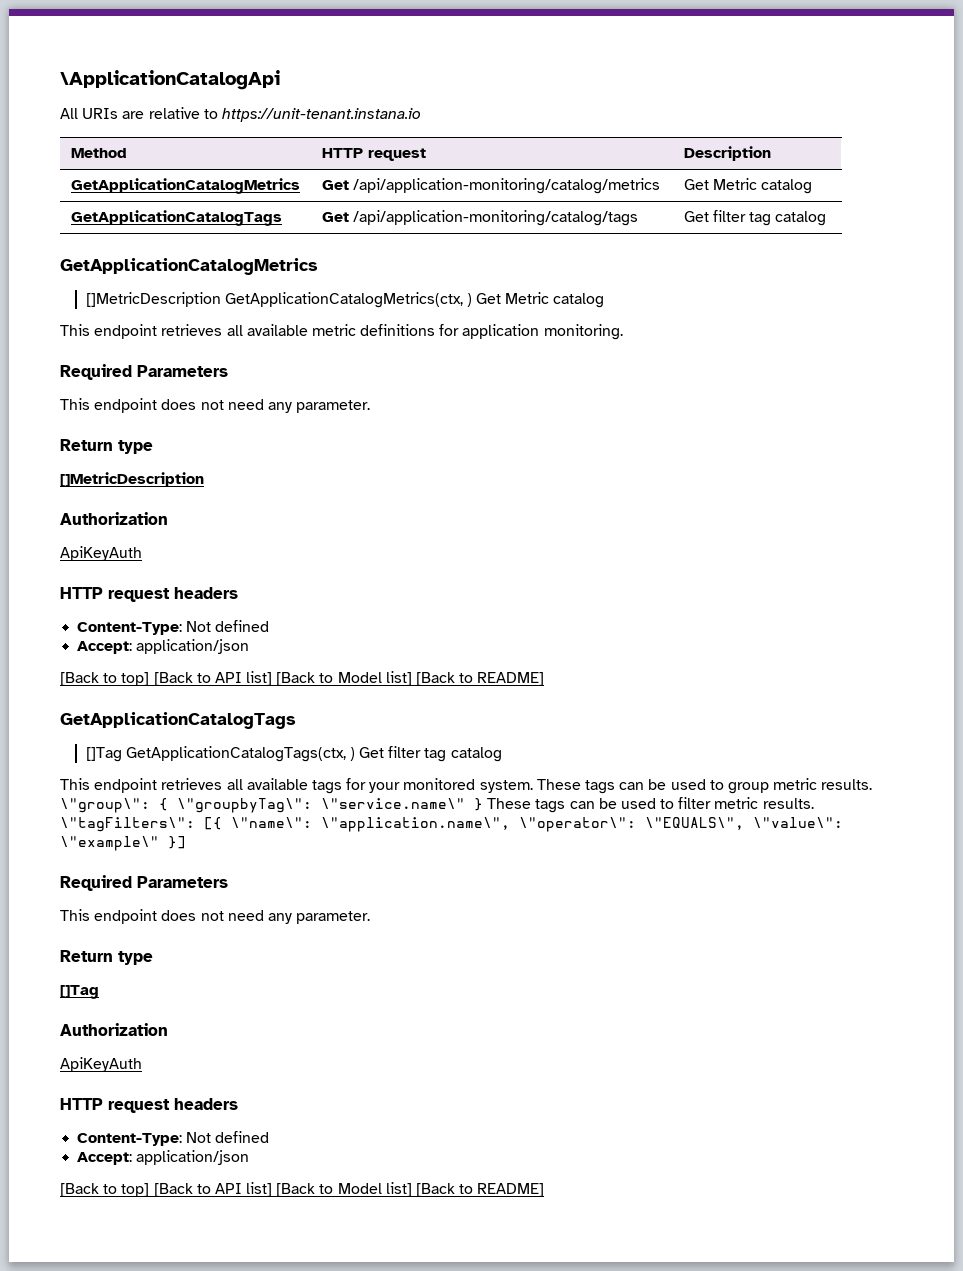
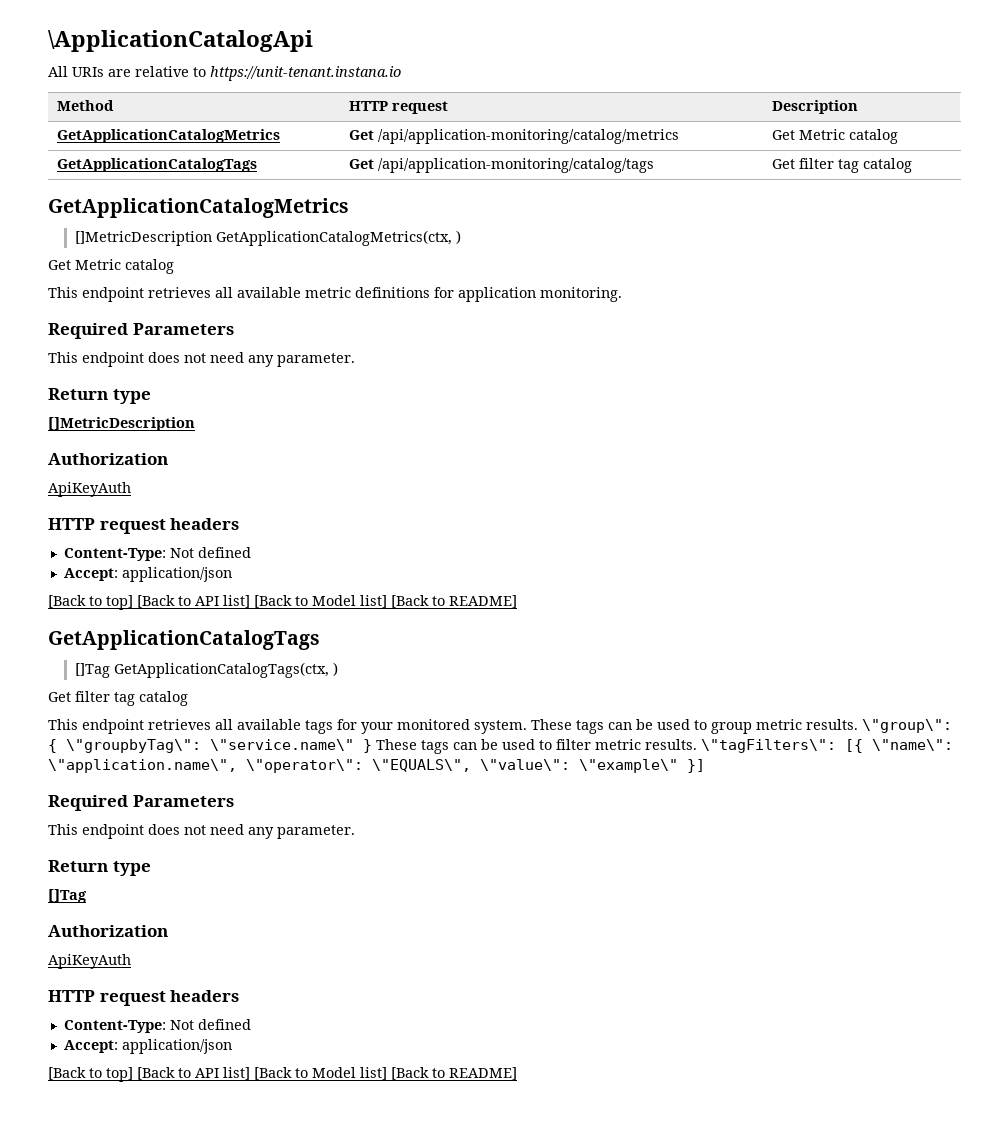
- []MetricDescription GetApplicationCatalogMetrics(ctx, ) Get Metric catalog
+ []MetricDescription GetApplicationCatalogMetrics(ctx, )
+ Get Metric catalog
- []Tag GetApplicationCatalogTags(ctx, ) Get filter tag catalog
+ []Tag GetApplicationCatalogTags(ctx, )
+ Get filter tag catalog

